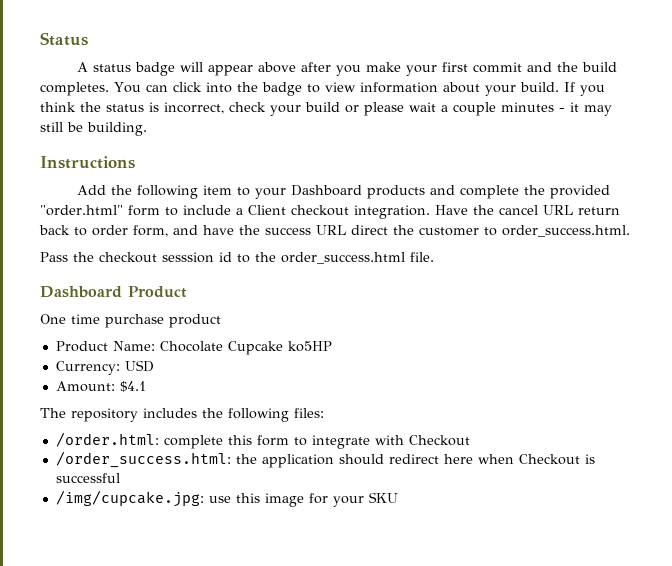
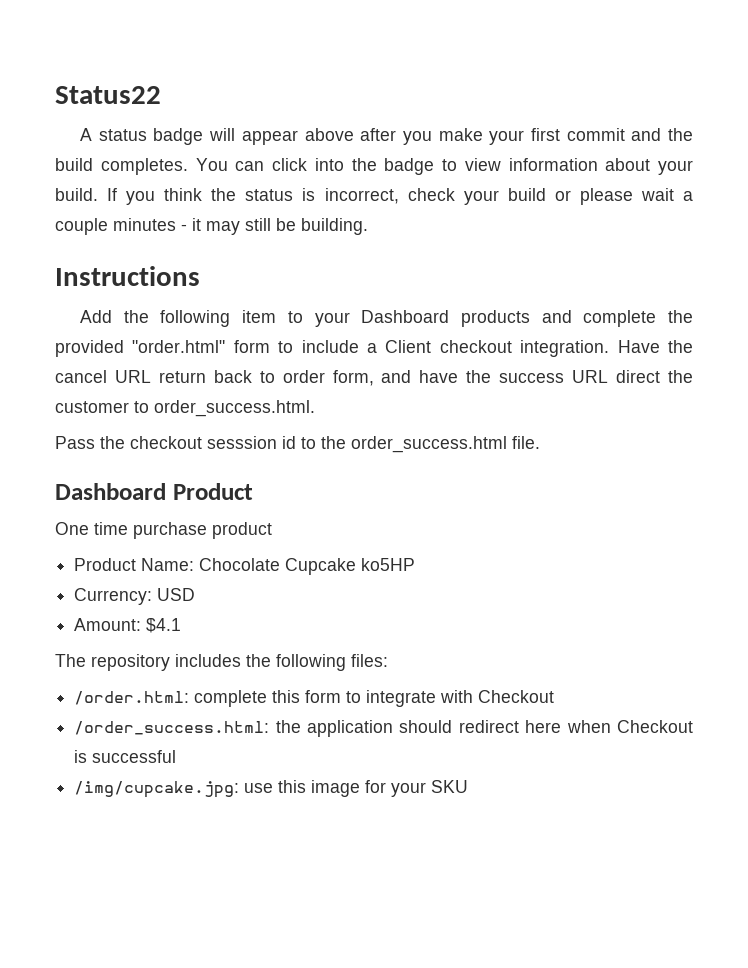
- Status
+ Status22

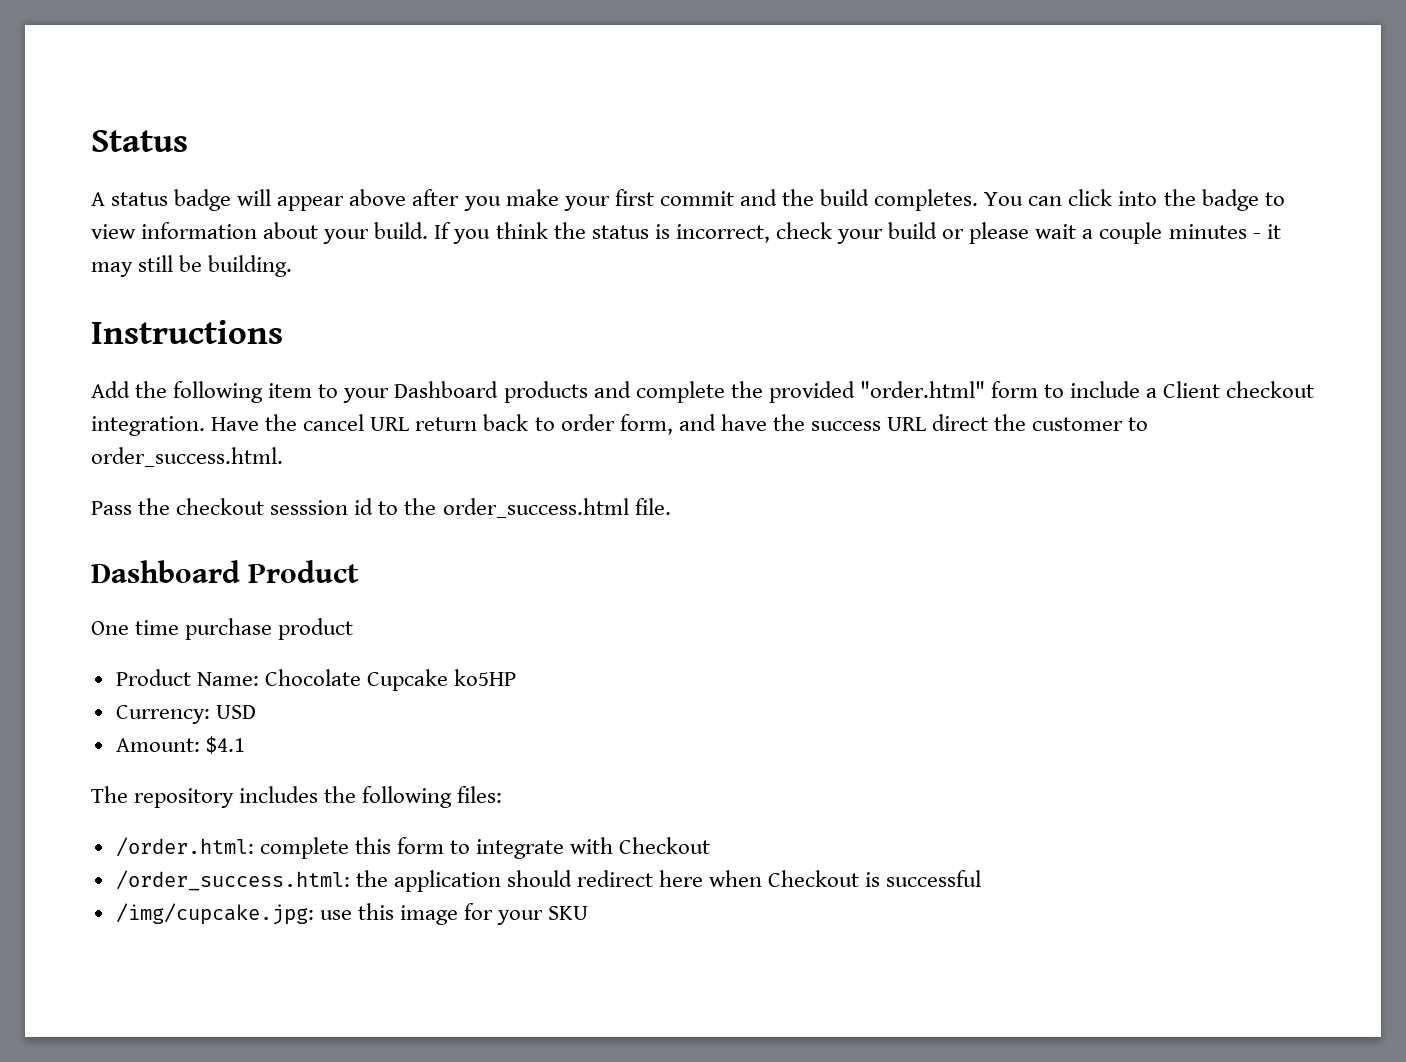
- Status22
+ Status

